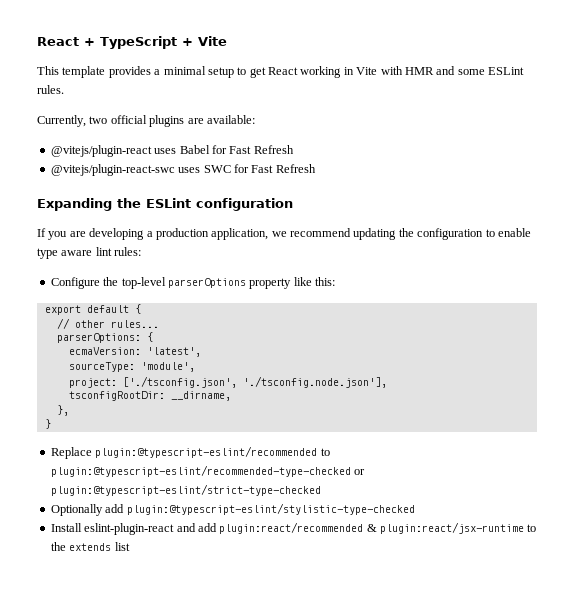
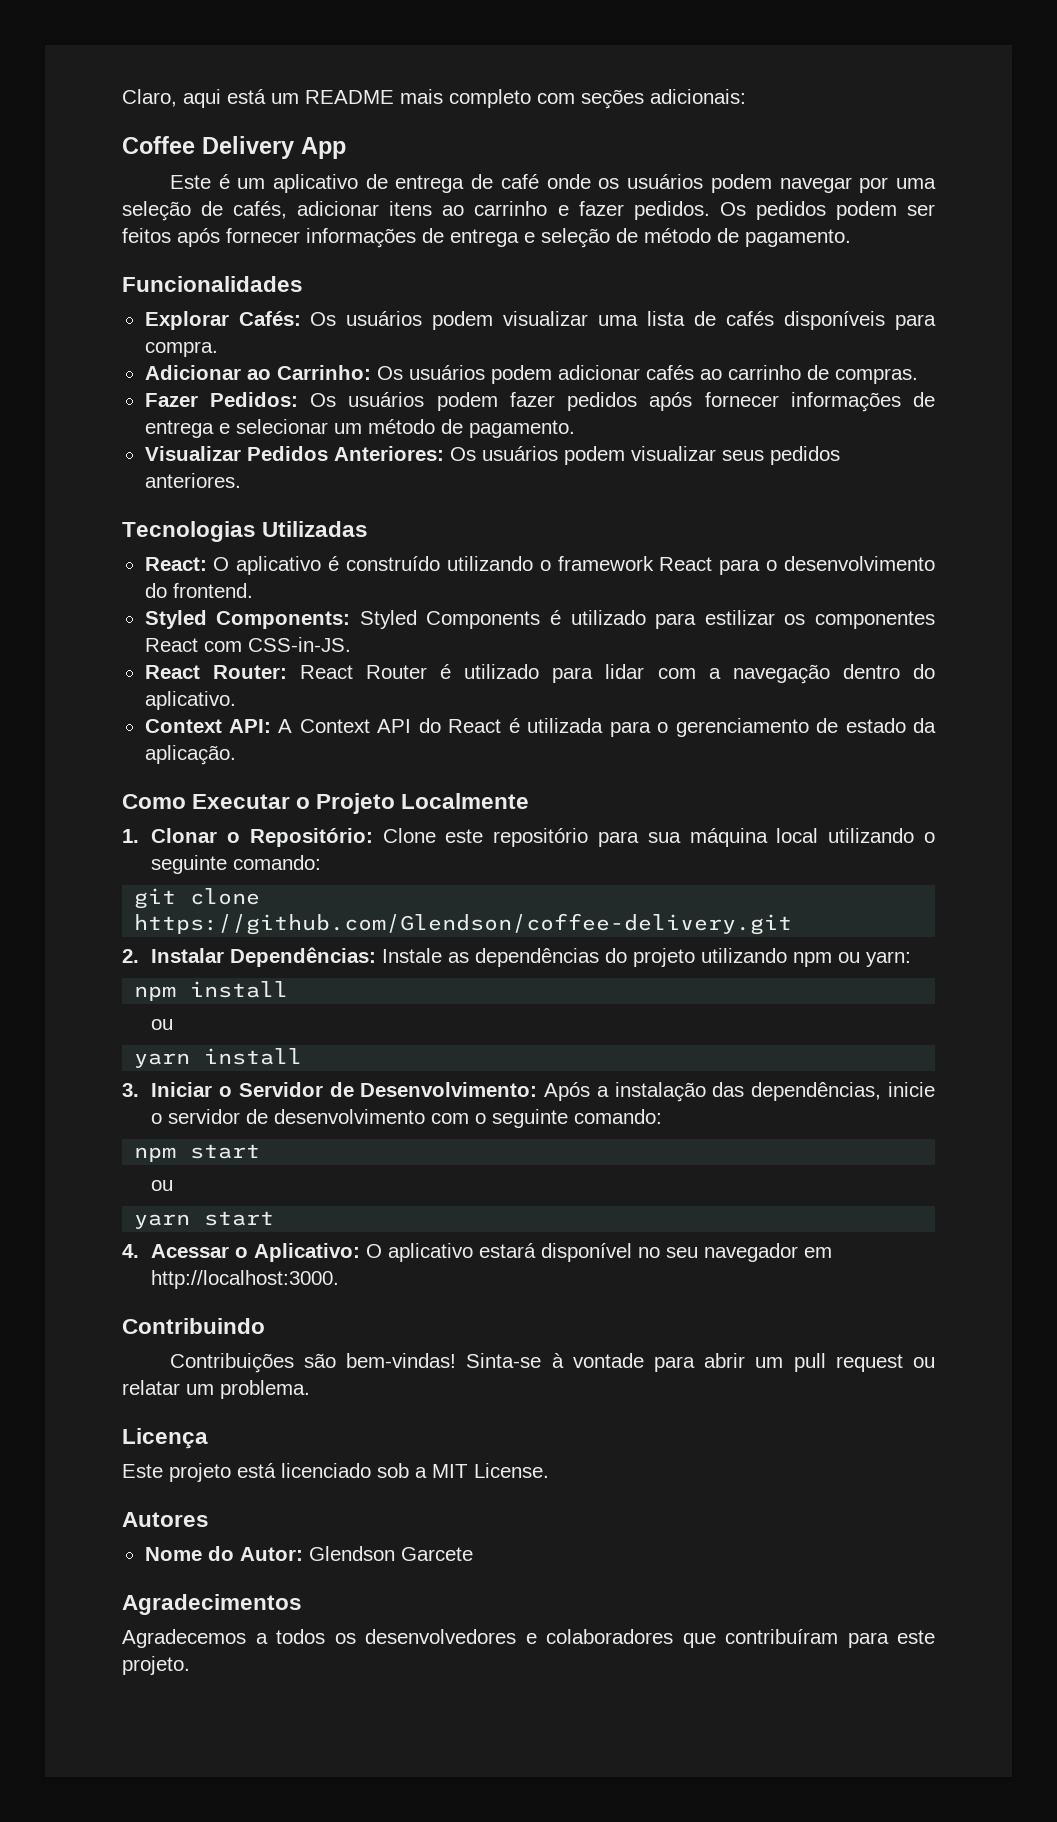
- React + TypeScript + Vite
- This template provides a minimal setup to get React working in Vite with HMR and some ESLint rules.
- Currently, two official plugins are available:
- @vitejs/plugin-react uses Babel for Fast Refresh
- @vitejs/plugin-react-swc uses SWC for Fast Refresh
- Expanding the ESLint configuration
- If you are developing a production application, we recommend updating the configuration to enable type aware lint rules:
- Configure the top-level parserOptions property like this:
- export default {
- // other rules...
- parserOptions: {
- ecmaVersion: 'latest',
- sourceType: 'module',
- project: ['./tsconfig.json', './tsconfig.node.json'],
- tsconfigRootDir: __dirname,
- },
- }
- Replace plugin:@typescript-eslint/recommended to plugin:@typescript-eslint/recommended-type-checked or plugin:@typescript-eslint/strict-type-checked
- Optionally add plugin:@typescript-eslint/stylistic-type-checked
- Install eslint-plugin-react and add plugin:react/recommended & plugin:react/jsx-runtime to the extends list
+ Claro, aqui está um README mais completo com seções adicionais:
+ Coffee Delivery App
+ Este é um aplicativo de entrega de café onde os usuários podem navegar por uma seleção de cafés, adicionar itens ao carrinho e fazer pedidos. Os pedidos podem ser feitos após fornecer informações de entrega e seleção de método de pagamento.
+ Funcionalidades
+ Explorar Cafés: Os usuários podem visualizar uma lista de cafés disponíveis para compra.
+ Adicionar ao Carrinho: Os usuários podem adicionar cafés ao carrinho de compras.
+ Fazer Pedidos: Os usuários podem fazer pedidos após fornecer informações de entrega e selecionar um método de pagamento.
+ Visualizar Pedidos Anteriores: Os usuários podem visualizar seus pedidos anteriores.
+ Tecnologias Utilizadas
+ React: O aplicativo é construído utilizando o framework React para o desenvolvimento do frontend.
+ Styled Components: Styled Components é utilizado para estilizar os componentes React com CSS-in-JS.
+ React Router: React Router é utilizado para lidar com a navegação dentro do aplicativo.
+ Context API: A Context API do React é utilizada para o gerenciamento de estado da aplicação.
+ Como Executar o Projeto Localmente
+ 1. Clonar o Repositório: Clone este repositório para sua máquina local utilizando o seguinte comando:
+ git clone https://github.com/Glendson/coffee-delivery.git
+ 2. Instalar Dependências: Instale as dependências do projeto utilizando npm ou yarn:
+ npm install
+ ou
+ yarn install
+ 3. Iniciar o Servidor de Desenvolvimento: Após a instalação das dependências, inicie o servidor de desenvolvimento com o seguinte comando:
+ npm start
+ ou
+ yarn start
+ 4. Acessar o Aplicativo: O aplicativo estará disponível no seu navegador em http://localhost:3000.
+ Contribuindo
+ Contribuições são bem-vindas! Sinta-se à vontade para abrir um pull request ou relatar um problema.
+ Licença
+ Este projeto está licenciado sob a MIT License.
+ Autores
+ Nome do Autor: Glendson Garcete
+ Agradecimentos
+ Agradecemos a todos os desenvolvedores e colaboradores que contribuíram para este projeto.

